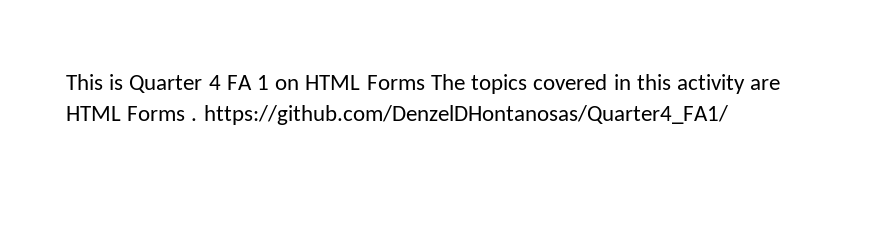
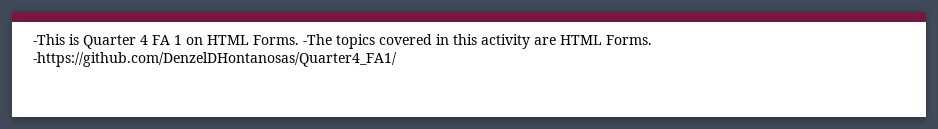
- This is Quarter 4 FA 1 on HTML Forms The topics covered in this activity are HTML Forms . https://github.com/DenzelDHontanosas/Quarter4_FA1/
+ -This is Quarter 4 FA 1 on HTML Forms. -The topics covered in this activity are HTML Forms. -https://github.com/DenzelDHontanosas/Quarter4_FA1/

